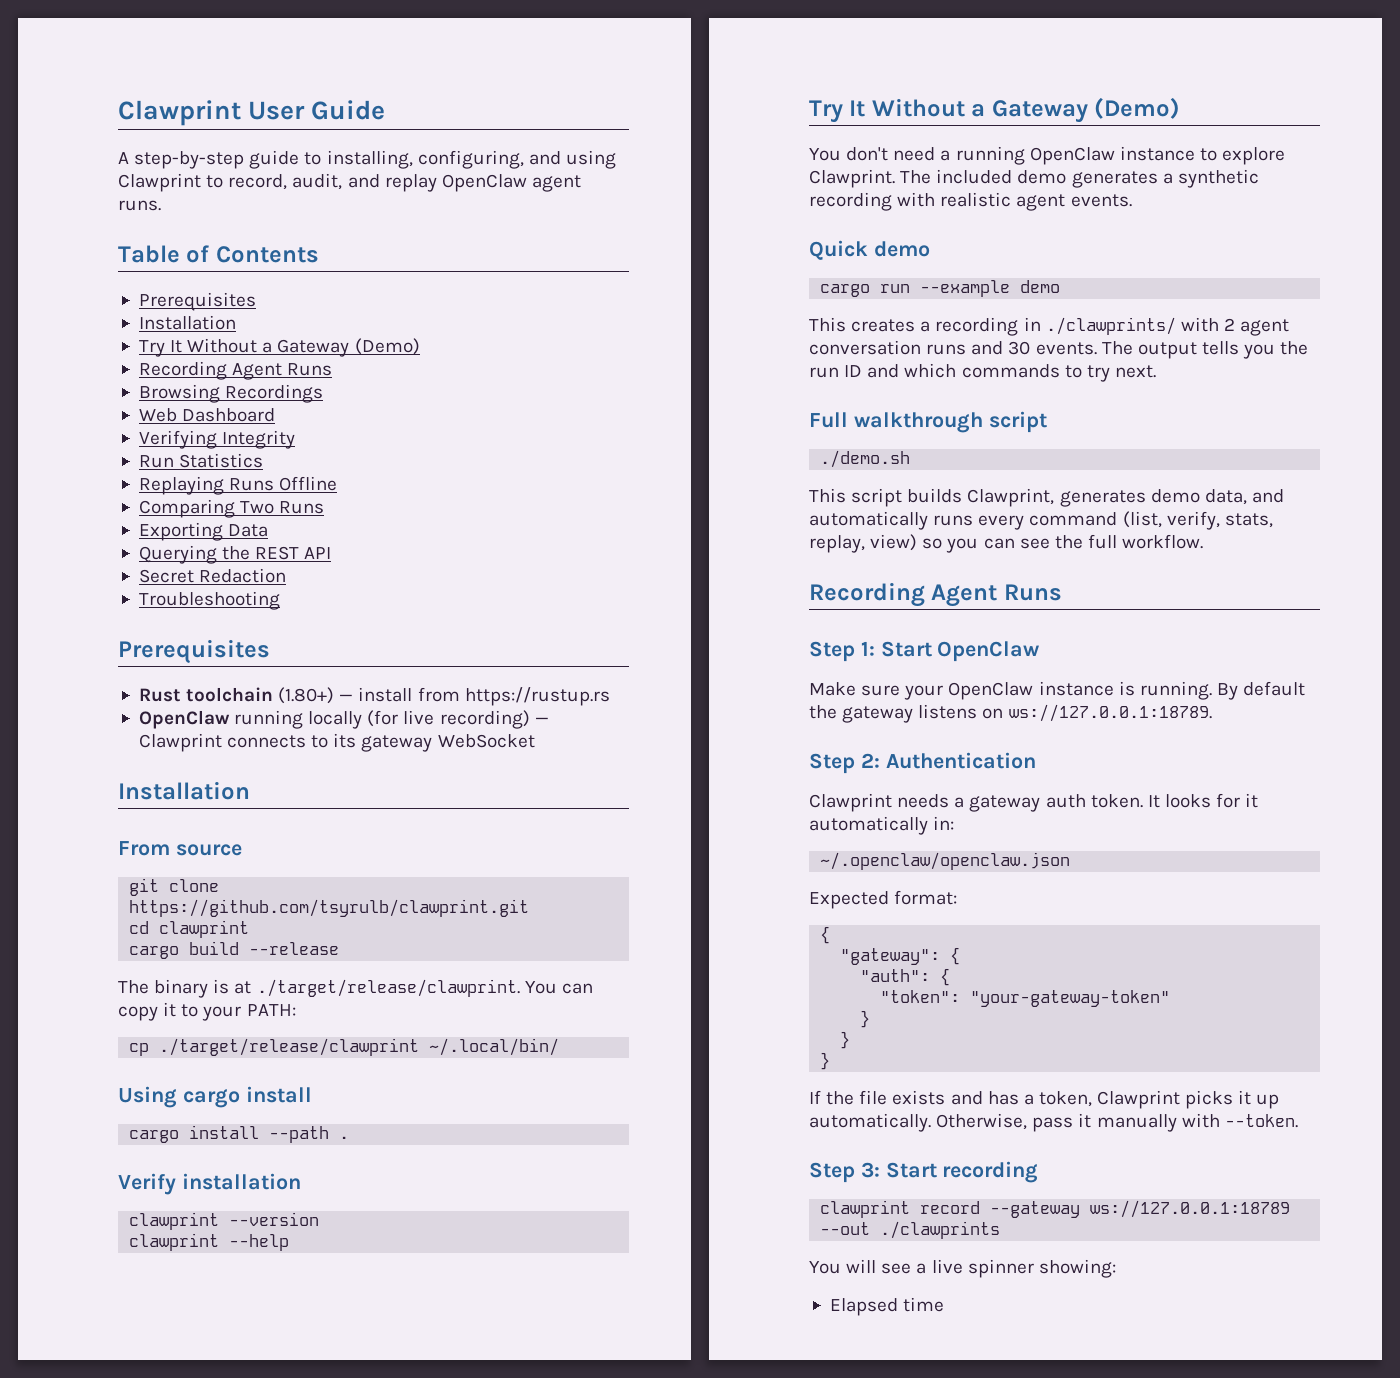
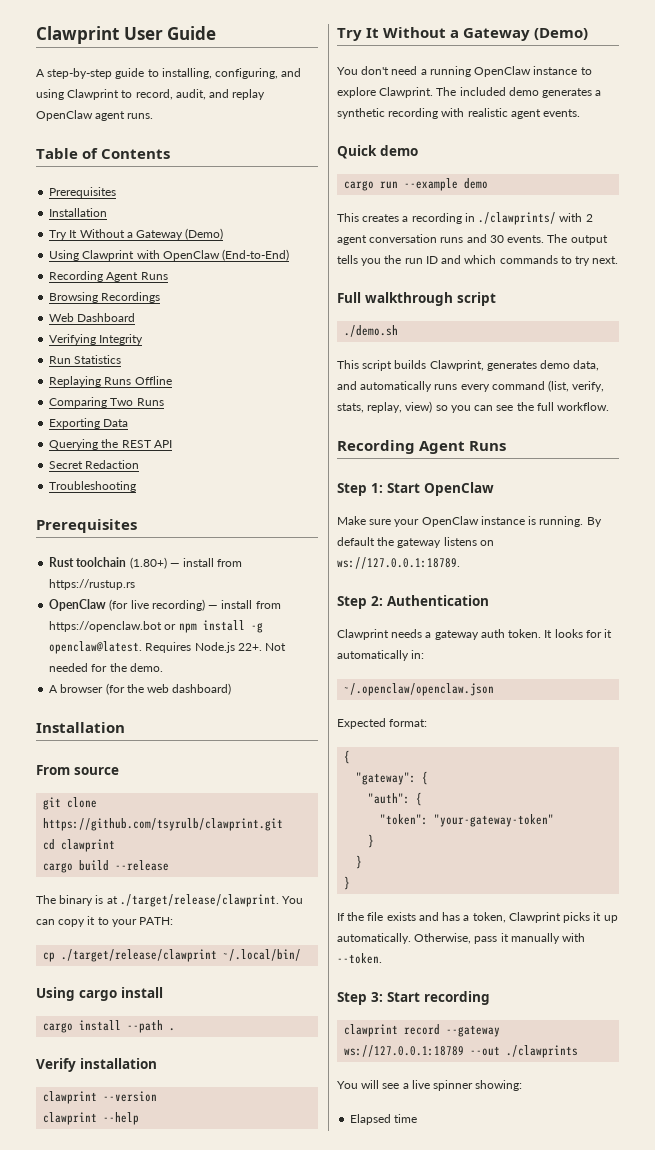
+ Using Clawprint with OpenClaw (End-to-End)
- OpenClaw running locally (for live recording) — Clawprint connects to its gateway WebSocket
+ OpenClaw (for live recording) — install from https://openclaw.bot or npm install -g openclaw@latest. Requires Node.js 22+. Not needed for the demo.
+ A browser (for the web dashboard)

